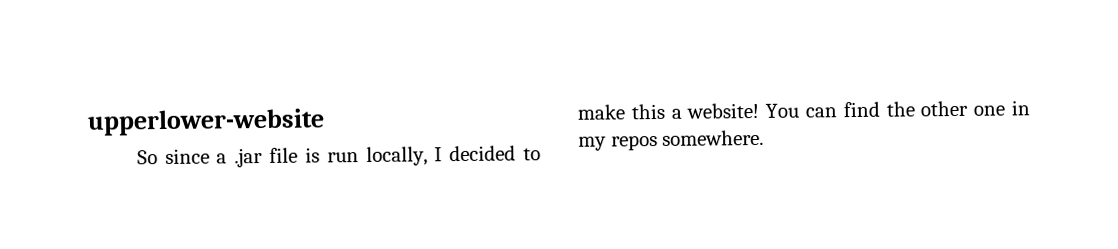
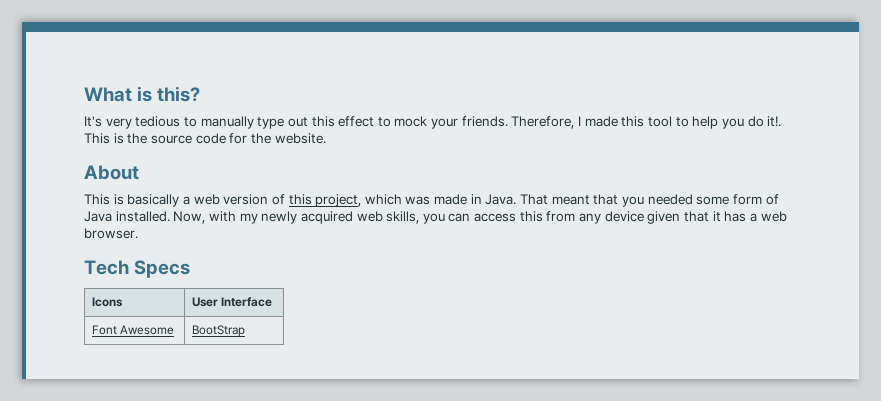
- upperlower-website
- So since a .jar file is run locally, I decided to make this a website! You can find the other one in my repos somewhere.
+ What is this?
+ It's very tedious to manually type out this effect to mock your friends. Therefore, I made this tool to help you do it!. This is the source code for the website.
+ About
+ This is basically a web version of this project, which was made in Java. That meant that you needed some form of Java installed. Now, with my newly acquired web skills, you can access this from any device given that it has a web browser.
+ Tech Specs
+ Icons | User Interface
+ Font Awesome | BootStrap

